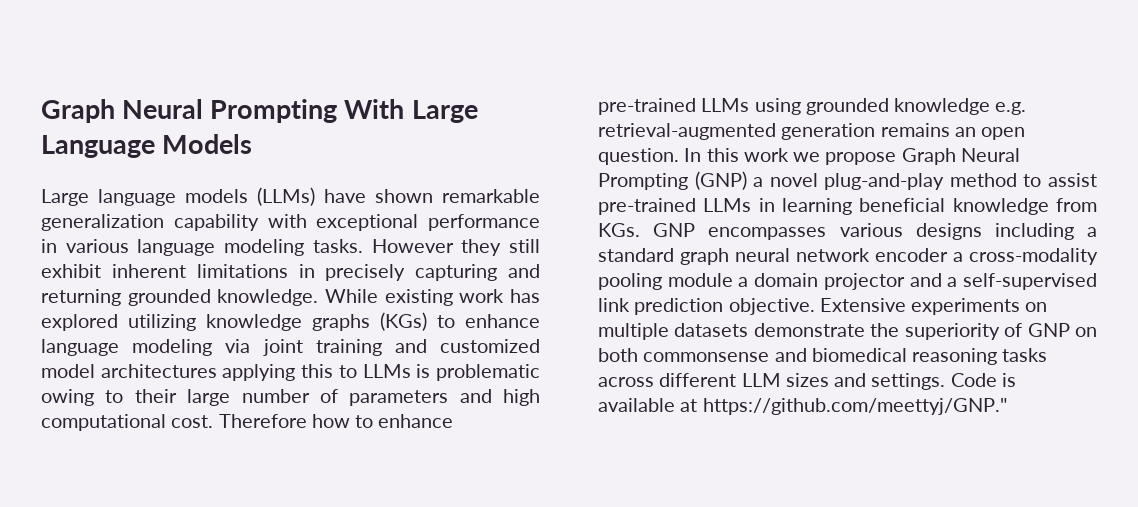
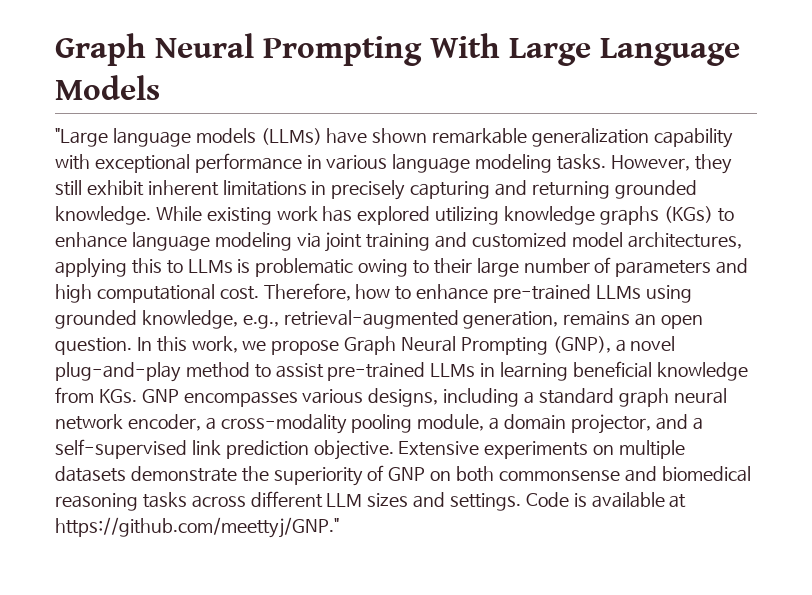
- Large language models (LLMs) have shown remarkable generalization capability with exceptional performance in various language modeling tasks.
+ "Large language models (LLMs) have shown remarkable generalization capability with exceptional performance in various language modeling tasks.
- However they still exhibit inherent limitations in precisely capturing and returning grounded knowledge.
+ However, they still exhibit inherent limitations in precisely capturing and returning grounded knowledge.
- While existing work has explored utilizing knowledge graphs (KGs) to enhance language modeling via joint training and customized model architectures applying this to LLMs is problematic owing to their large number of parameters and high computational cost.
+ While existing work has explored utilizing knowledge graphs (KGs) to enhance language modeling via joint training and customized model architectures, applying this to LLMs is problematic owing to their large number of parameters and high computational cost.
- Therefore how to enhance pre-trained LLMs using grounded knowledge e.g. retrieval-augmented generation remains an open question.
+ Therefore, how to enhance pre-trained LLMs using grounded knowledge, e.g., retrieval-augmented generation, remains an open question.
- In this work we propose Graph Neural Prompting (GNP) a novel plug-and-play method to assist pre-trained LLMs in learning beneficial knowledge from KGs. GNP encompasses various designs including a standard graph neural network encoder a cross-modality pooling module a domain projector and a self-supervised link prediction objective.
+ In this work, we propose Graph Neural Prompting (GNP), a novel plug-and-play method to assist pre-trained LLMs in learning beneficial knowledge from KGs. GNP encompasses various designs, including a standard graph neural network encoder, a cross-modality pooling module, a domain projector, and a self-supervised link prediction objective.

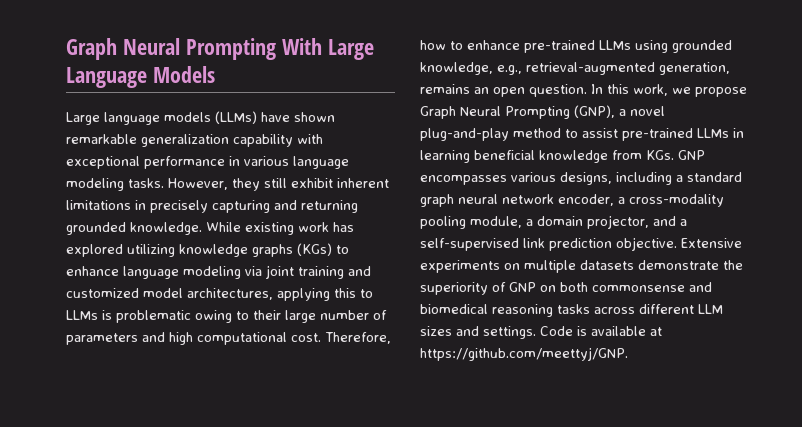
- "Large language models (LLMs) have shown remarkable generalization capability with exceptional performance in various language modeling tasks.
+ Large language models (LLMs) have shown remarkable generalization capability with exceptional performance in various language modeling tasks.
- Code is available at https://github.com/meettyj/GNP."
+ Code is available at https://github.com/meettyj/GNP.

